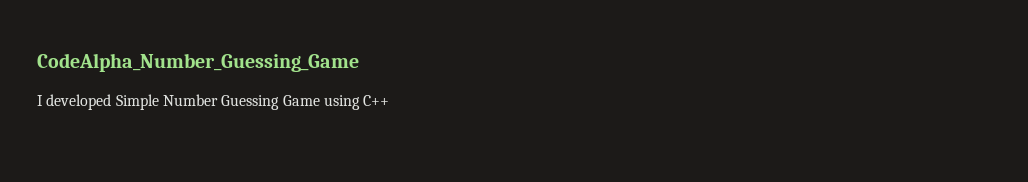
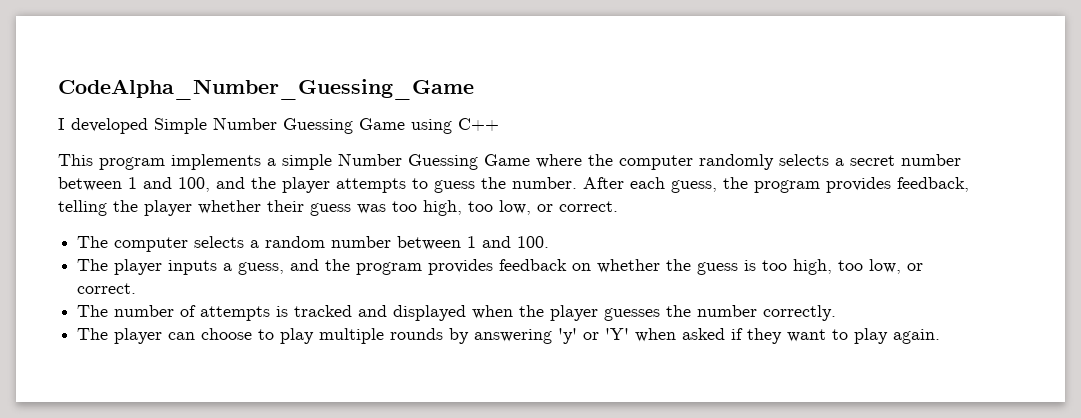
+ This program implements a simple Number Guessing Game where the computer randomly selects a secret number between 1 and 100, and the player attempts to guess the number. After each guess, the program provides feedback, telling the player whether their guess was too high, too low, or correct.
+ The computer selects a random number between 1 and 100.
+ The player inputs a guess, and the program provides feedback on whether the guess is too high, too low, or correct.
+ The number of attempts is tracked and displayed when the player guesses the number correctly.
+ The player can choose to play multiple rounds by answering 'y' or 'Y' when asked if they want to play again.

